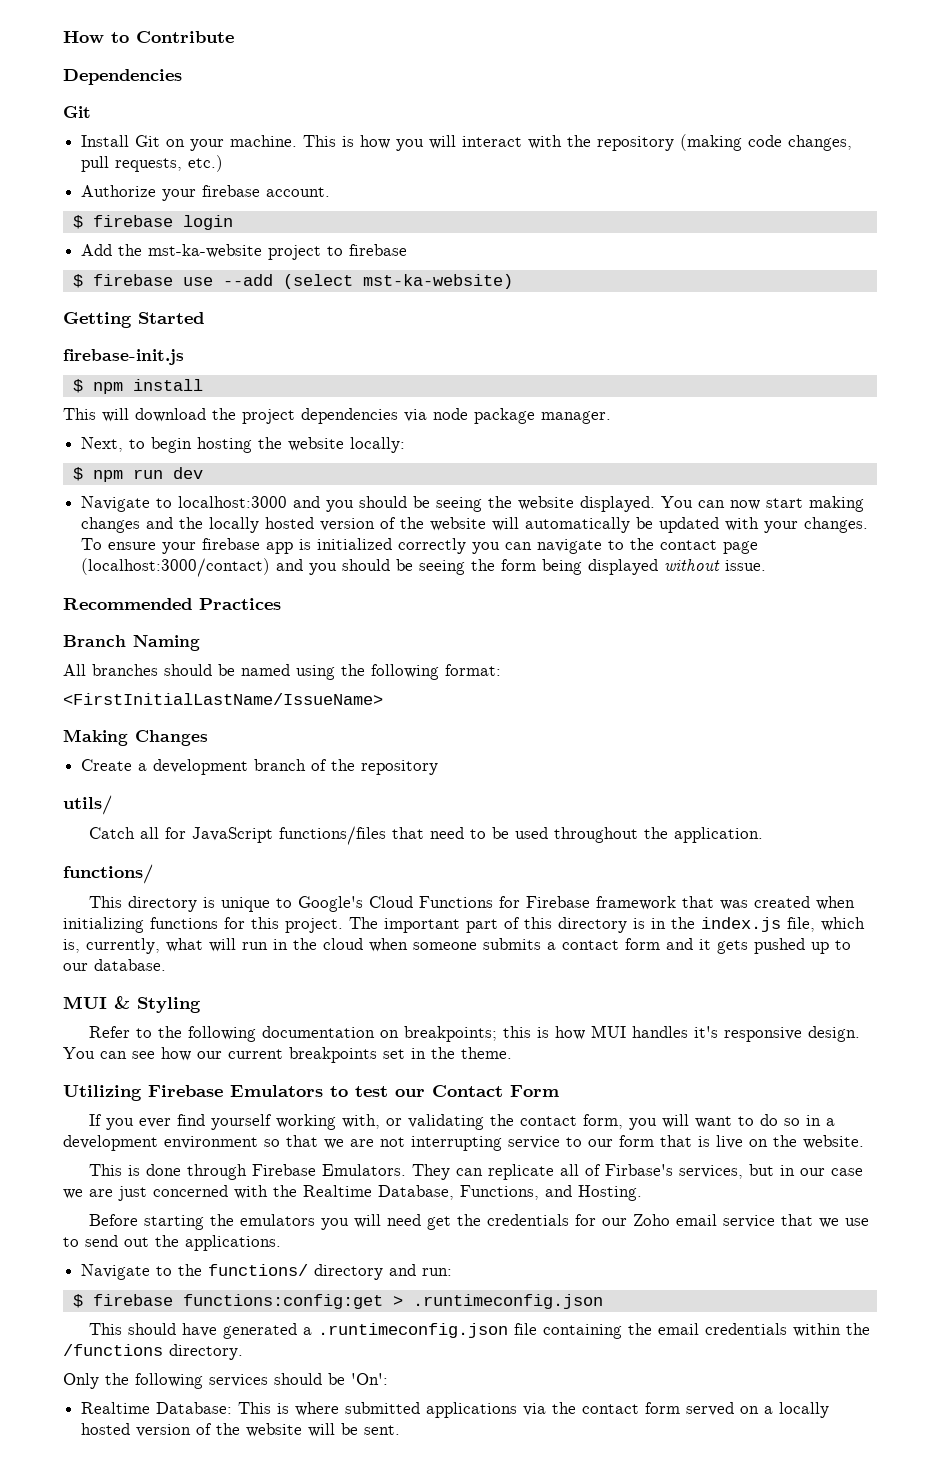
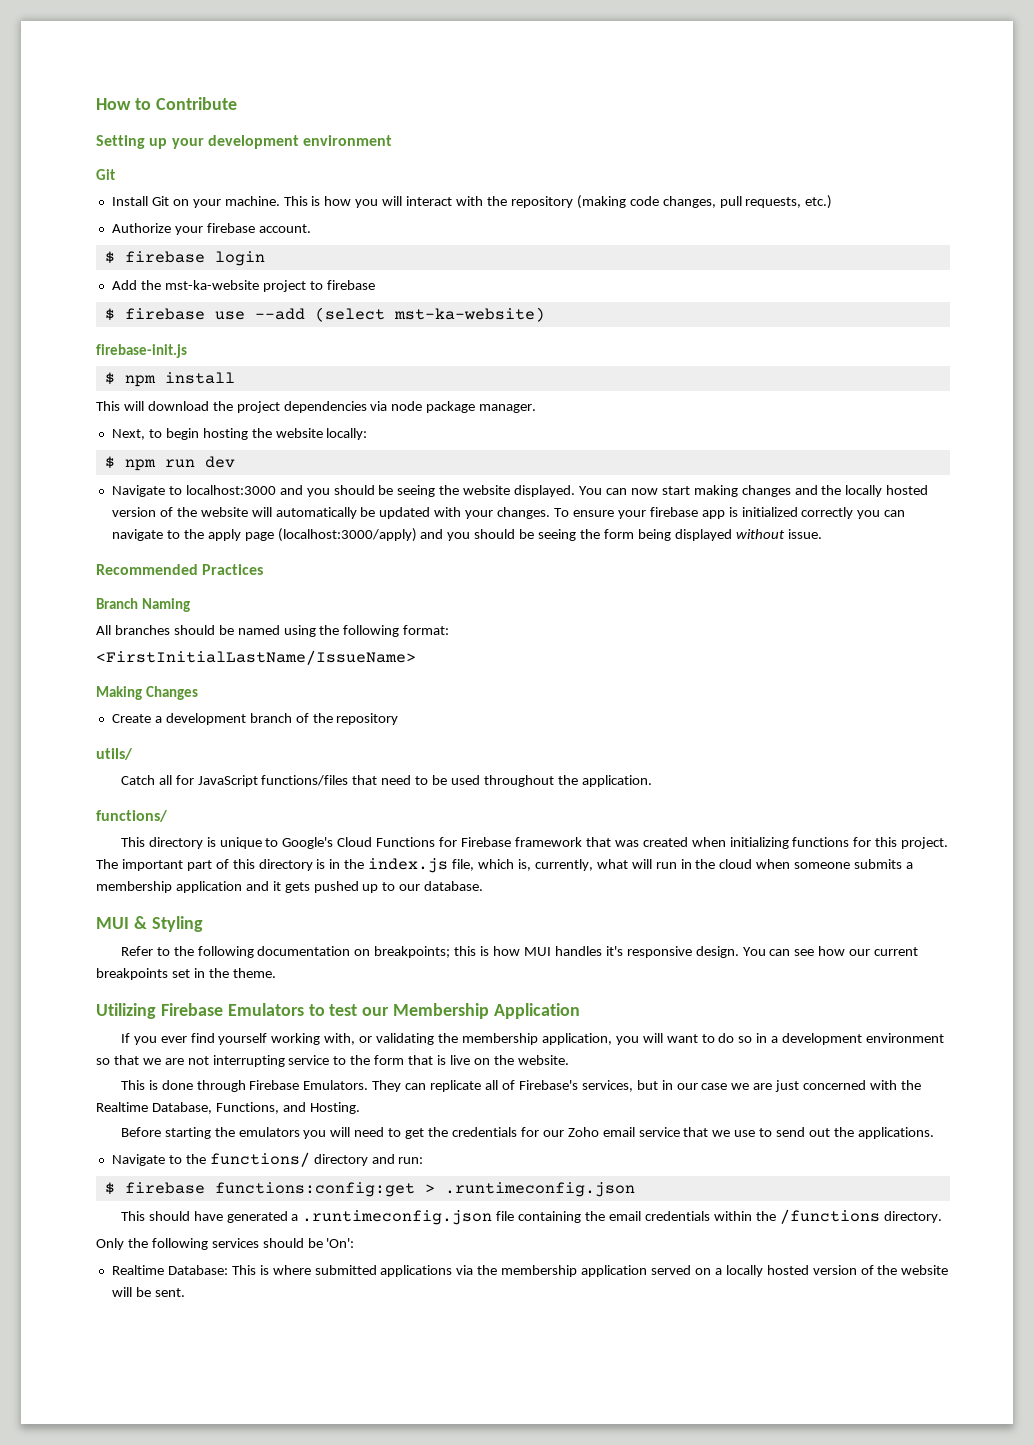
- Dependencies
+ Setting up your development environment
- Getting Started
- To ensure your firebase app is initialized correctly you can navigate to the contact page (localhost:3000/contact) and you should be seeing the form being displayed without issue.
+ To ensure your firebase app is initialized correctly you can navigate to the apply page (localhost:3000/apply) and you should be seeing the form being displayed without issue.
- The important part of this directory is in the index.js file, which is, currently, what will run in the cloud when someone submits a contact form and it gets pushed up to our database.
+ The important part of this directory is in the index.js file, which is, currently, what will run in the cloud when someone submits a membership application and it gets pushed up to our database.
- Utilizing Firebase Emulators to test our Contact Form
+ Utilizing Firebase Emulators to test our Membership Application
- If you ever find yourself working with, or validating the contact form, you will want to do so in a development environment so that we are not interrupting service to our form that is live on the website.
+ If you ever find yourself working with, or validating the membership application, you will want to do so in a development environment so that we are not interrupting service to the form that is live on the website.
- They can replicate all of Firbase's services, but in our case we are just concerned with the Realtime Database, Functions, and Hosting.
+ They can replicate all of Firebase's services, but in our case we are just concerned with the Realtime Database, Functions, and Hosting.
- Before starting the emulators you will need get the credentials for our Zoho email service that we use to send out the applications.
+ Before starting the emulators you will need to get the credentials for our Zoho email service that we use to send out the applications.
- Realtime Database: This is where submitted applications via the contact form served on a locally hosted version of the website will be sent.
+ Realtime Database: This is where submitted applications via the membership application served on a locally hosted version of the website will be sent.

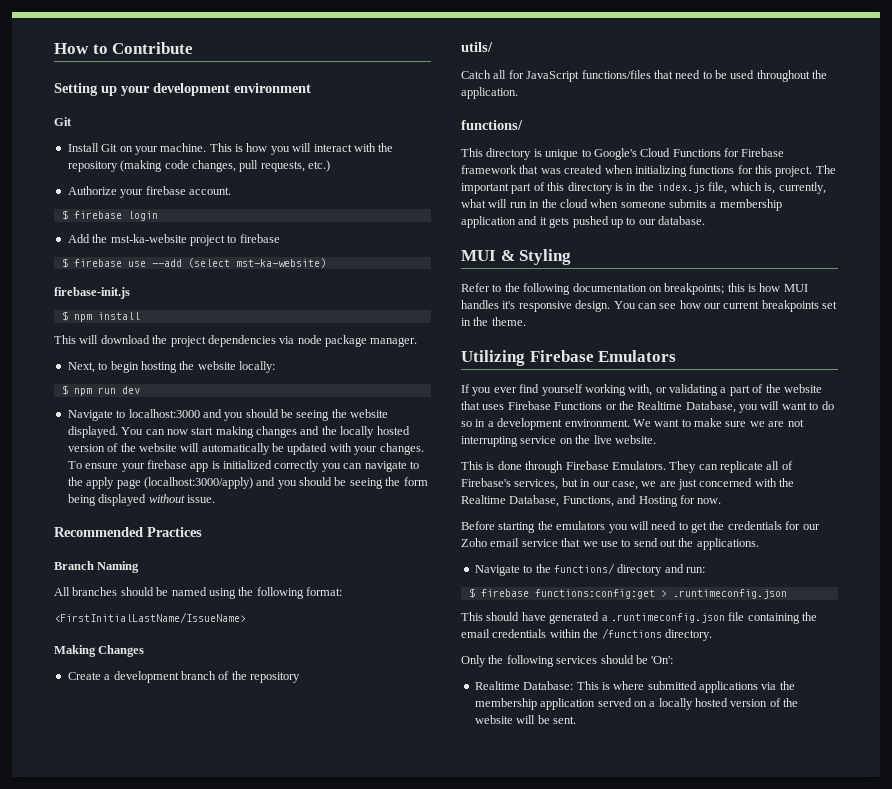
- Utilizing Firebase Emulators to test our Membership Application
+ Utilizing Firebase Emulators
- If you ever find yourself working with, or validating the membership application, you will want to do so in a development environment so that we are not interrupting service to the form that is live on the website.
+ If you ever find yourself working with, or validating a part of the website that uses Firebase Functions or the Realtime Database, you will want to do so in a development environment. We want to make sure we are not interrupting service on the live website.
- They can replicate all of Firebase's services, but in our case we are just concerned with the Realtime Database, Functions, and Hosting.
+ They can replicate all of Firebase's services, but in our case, we are just concerned with the Realtime Database, Functions, and Hosting for now.

